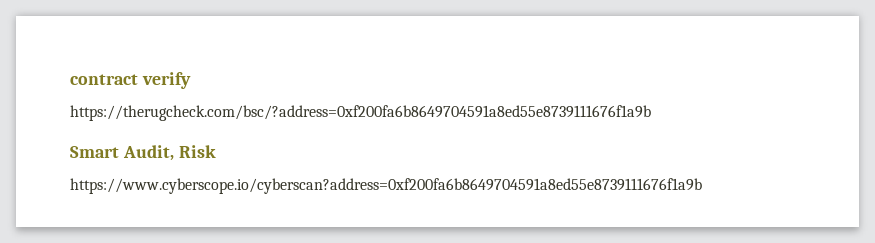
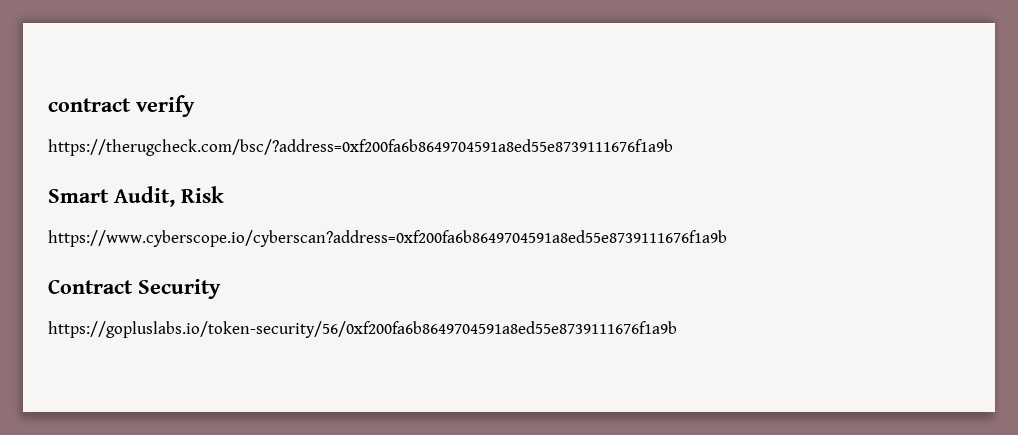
+ Contract Security
+ https://gopluslabs.io/token-security/56/0xf200fa6b8649704591a8ed55e8739111676f1a9b

